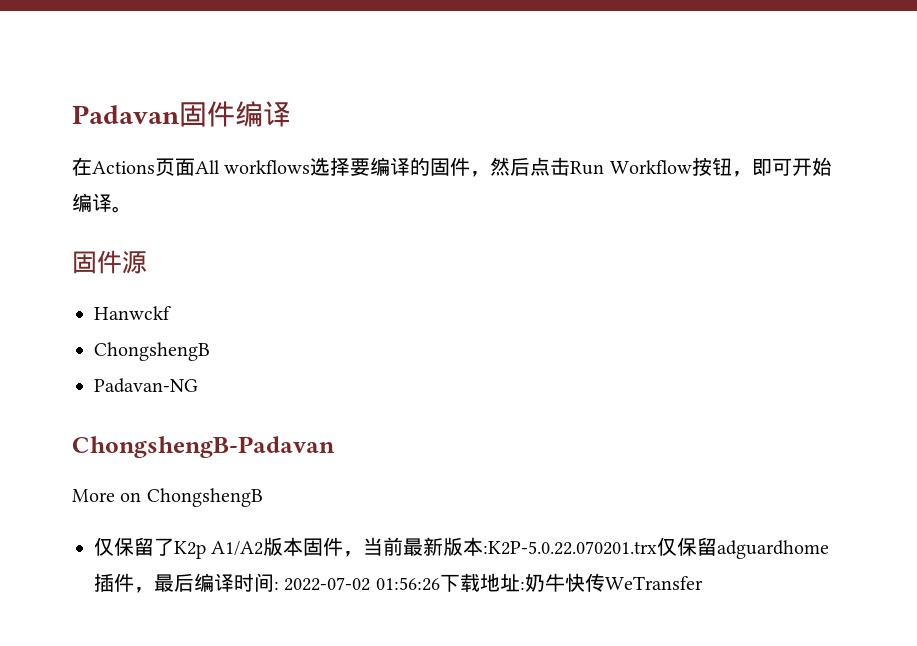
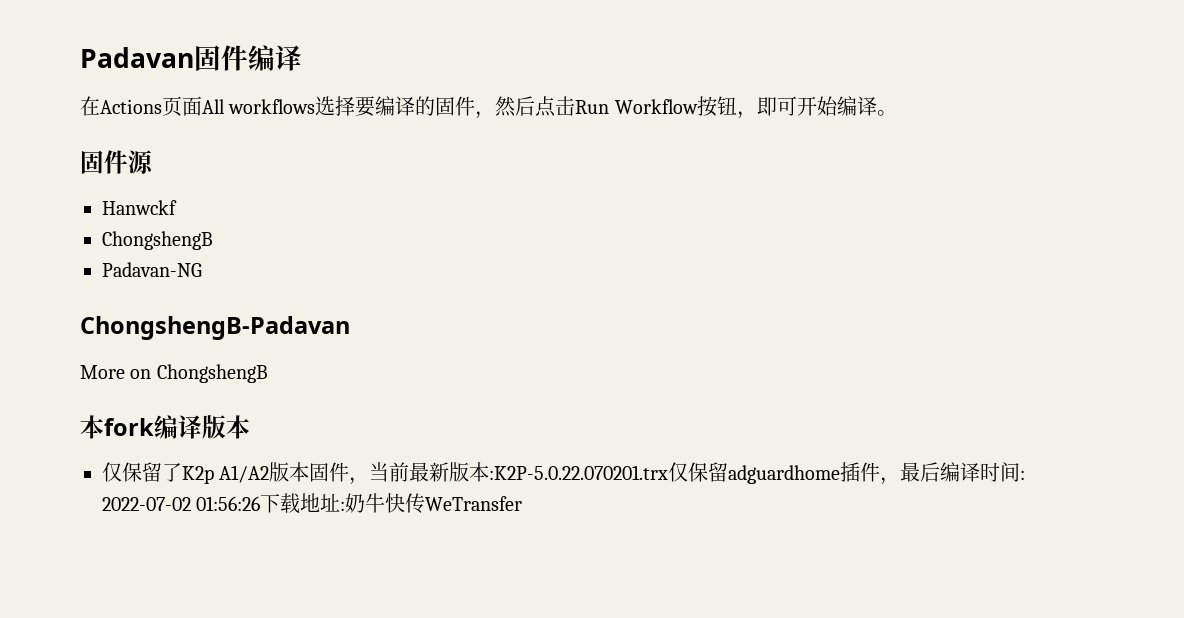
+ 本fork编译版本

